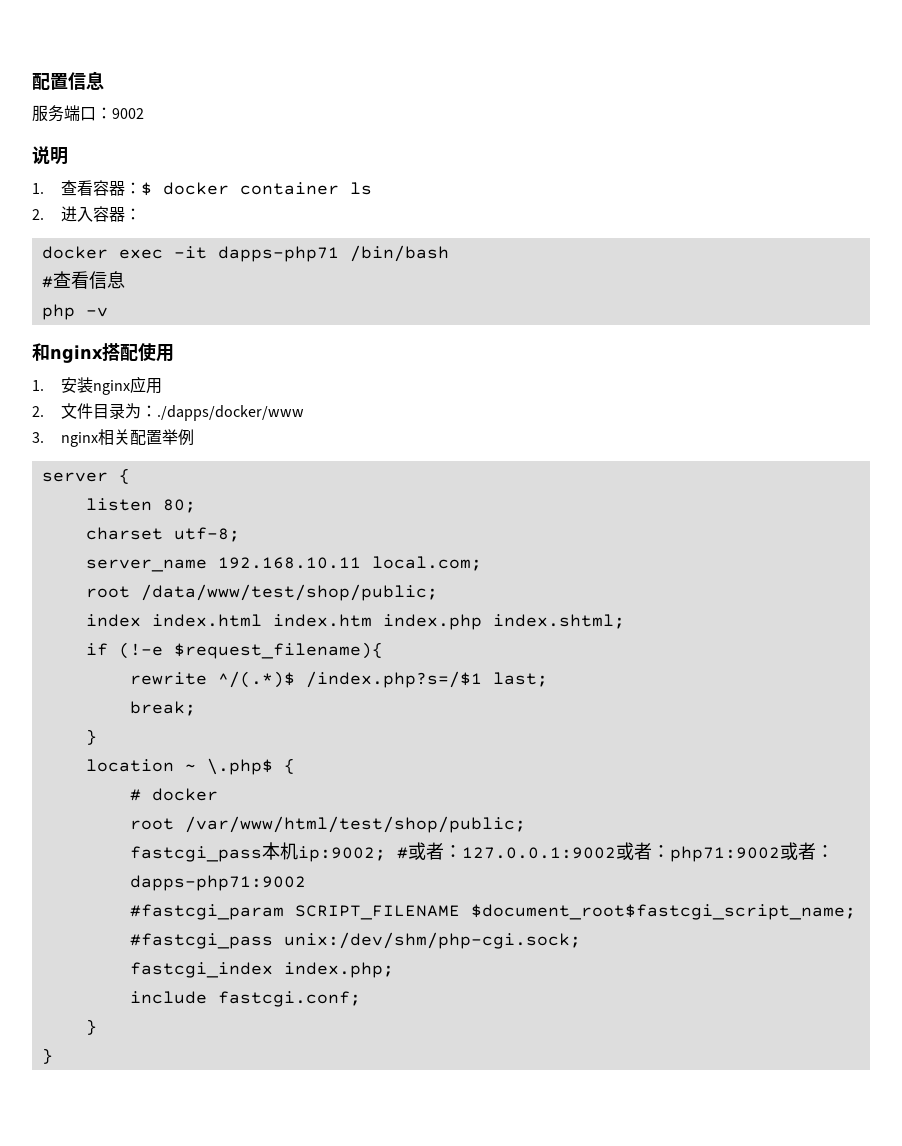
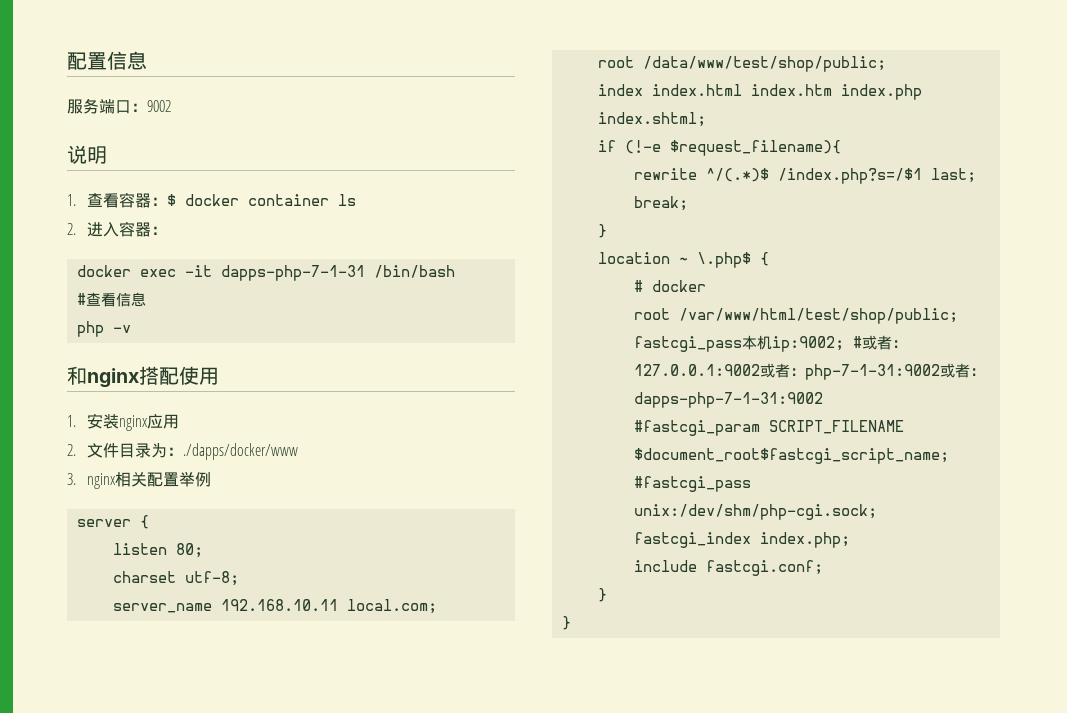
- docker exec -it dapps-php71 /bin/bash
+ docker exec -it dapps-php-7-1-31 /bin/bash
- fastcgi_pass本机ip:9002; #或者：127.0.0.1:9002或者：php71:9002或者：dapps-php71:9002
+ fastcgi_pass本机ip:9002; #或者：127.0.0.1:9002或者：php-7-1-31:9002或者：dapps-php-7-1-31:9002

